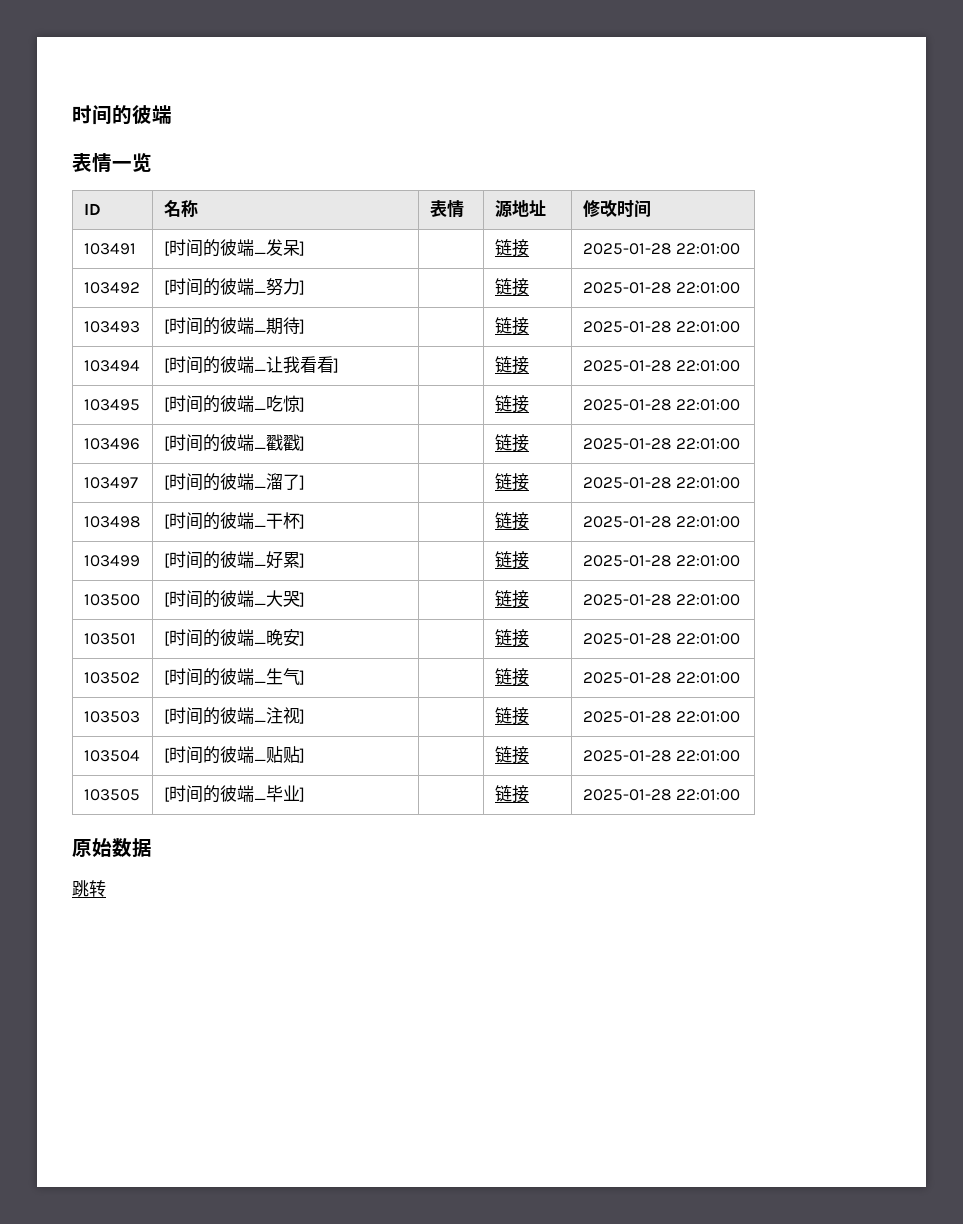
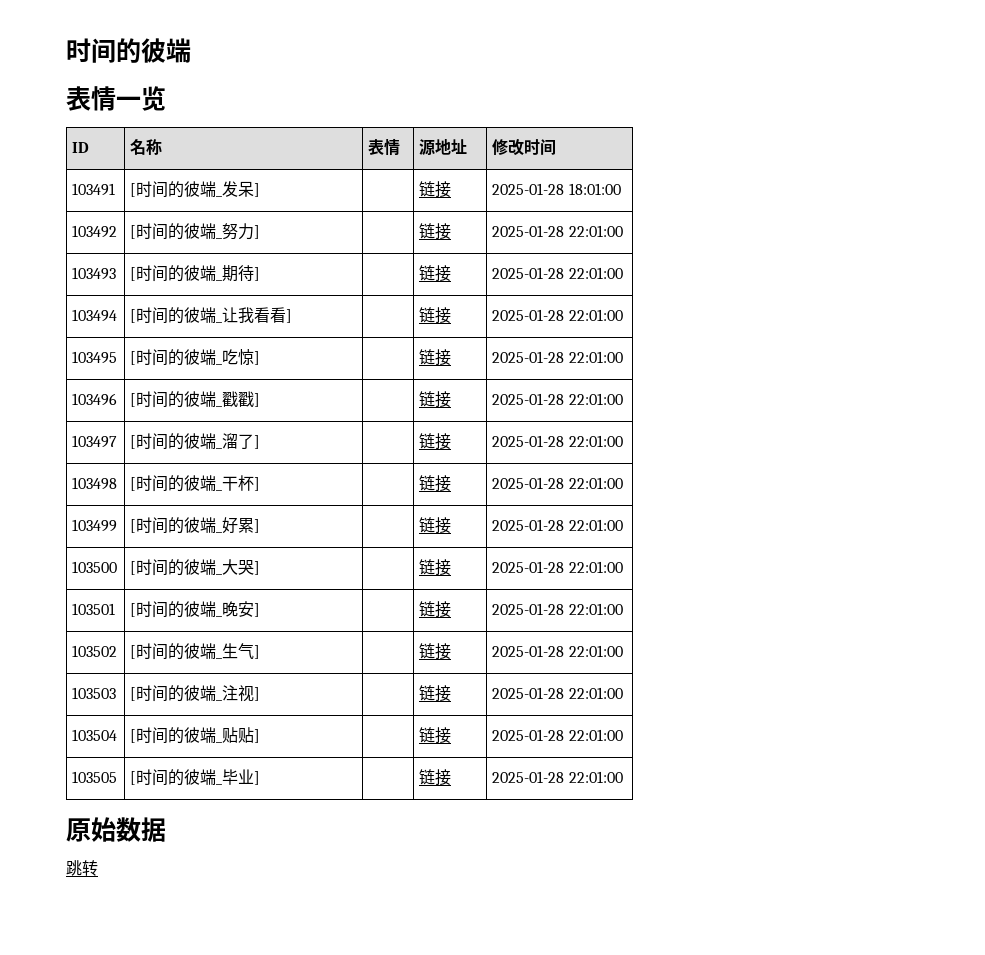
- 103491 | [时间的彼端_发呆] | | 链接 | 2025-01-28 22:01:00
+ 103491 | [时间的彼端_发呆] | | 链接 | 2025-01-28 18:01:00

